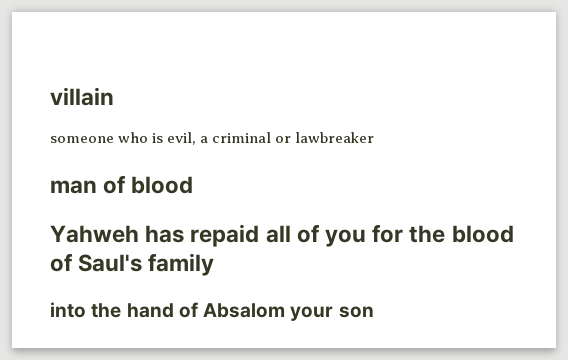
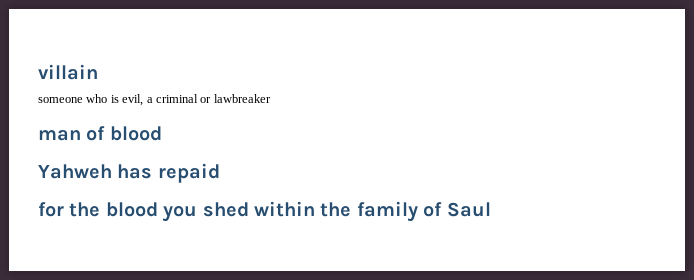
- Yahweh has repaid all of you for the blood of Saul's family
- into the hand of Absalom your son
+ Yahweh has repaid
+ for the blood you shed within the family of Saul

